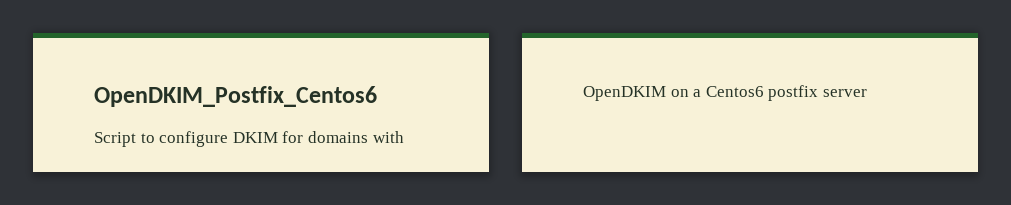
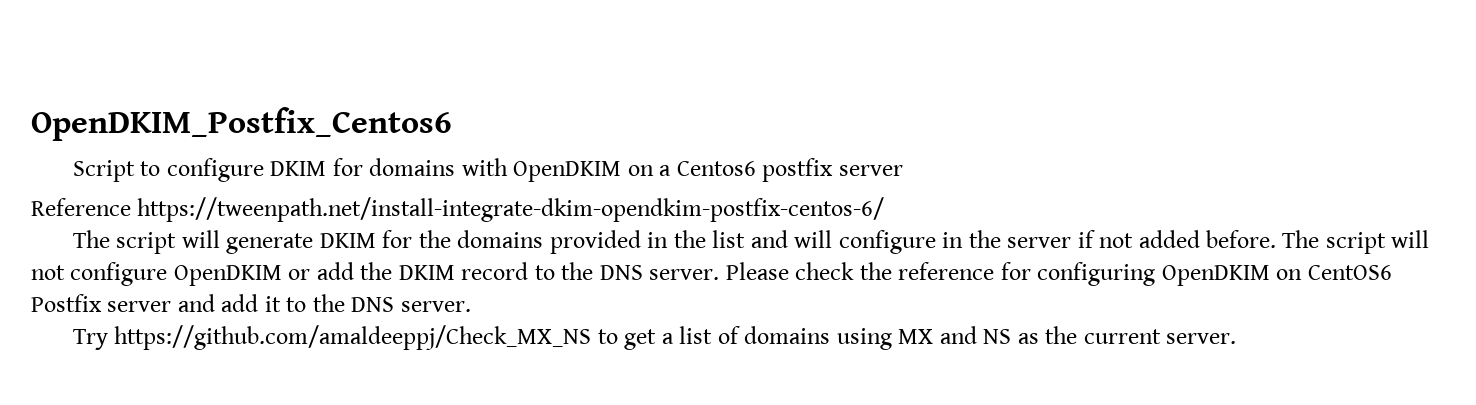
+ Reference https://tweenpath.net/install-integrate-dkim-opendkim-postfix-centos-6/
+ The script will generate DKIM for the domains provided in the list and will configure in the server if not added before. The script will not configure OpenDKIM or add the DKIM record to the DNS server. Please check the reference for configuring OpenDKIM on CentOS6 Postfix server and add it to the DNS server.
+ Try https://github.com/amaldeeppj/Check_MX_NS to get a list of domains using MX and NS as the current server.

